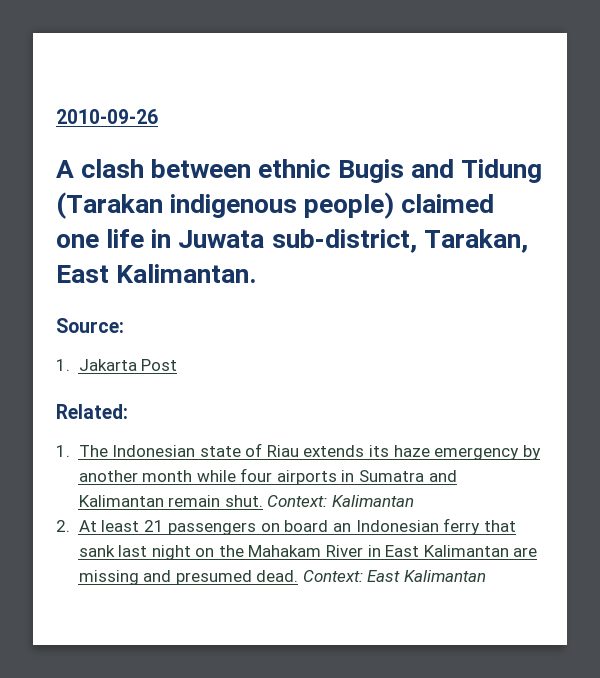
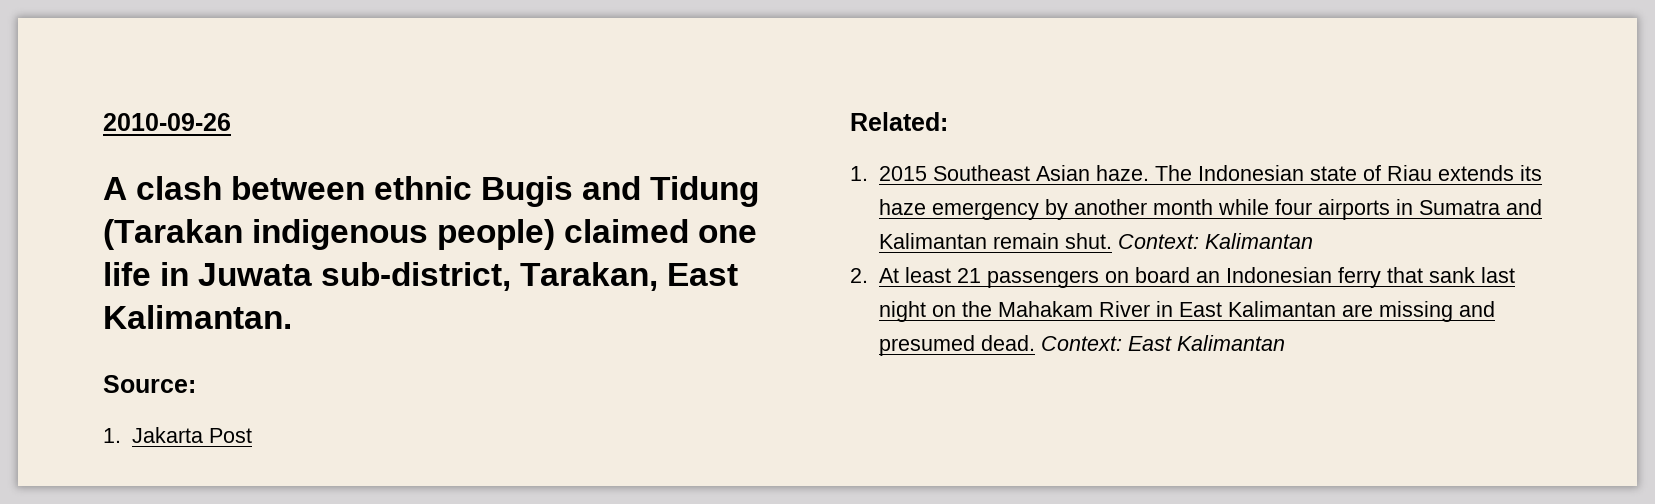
- 1. The Indonesian state of Riau extends its haze emergency by another month while four airports in Sumatra and Kalimantan remain shut.
+ 1. 2015 Southeast Asian haze. The Indonesian state of Riau extends its haze emergency by another month while four airports in Sumatra and Kalimantan remain shut.

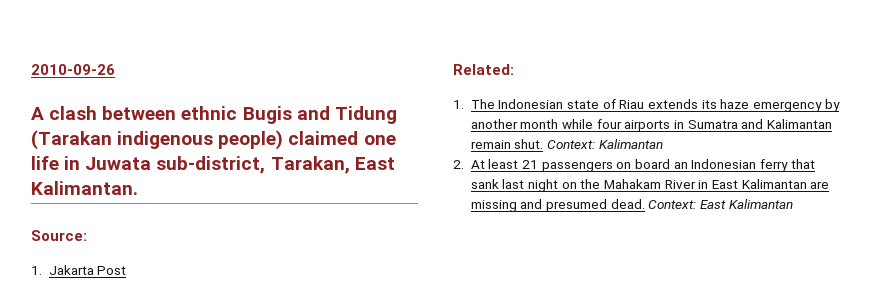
- 1. 2015 Southeast Asian haze. The Indonesian state of Riau extends its haze emergency by another month while four airports in Sumatra and Kalimantan remain shut.
+ 1. The Indonesian state of Riau extends its haze emergency by another month while four airports in Sumatra and Kalimantan remain shut.

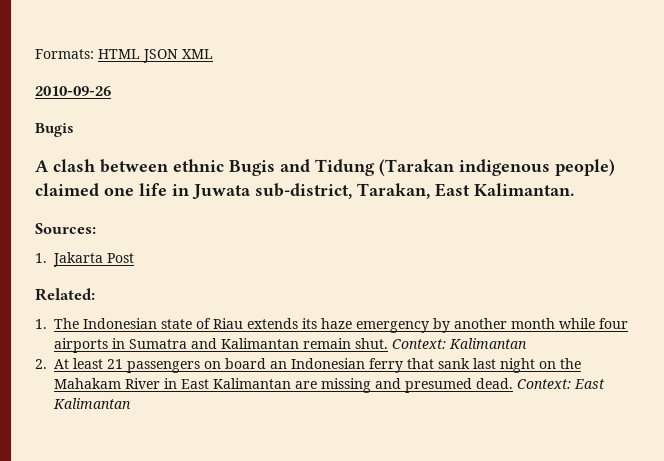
+ Formats: HTML JSON XML
  2010-09-26
+ Bugis
- Source:
+ Sources:

